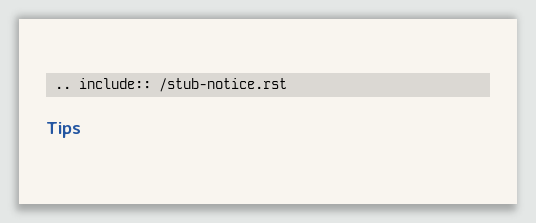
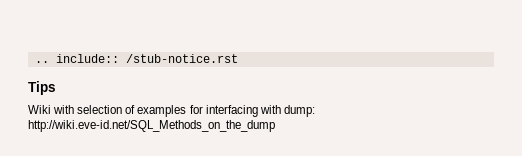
+ Wiki with selection of examples for interfacing with dump: http://wiki.eve-id.net/SQL_Methods_on_the_dump

